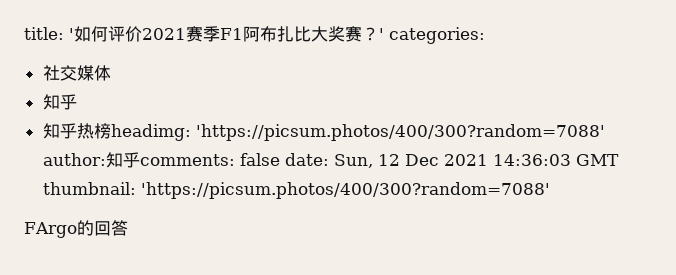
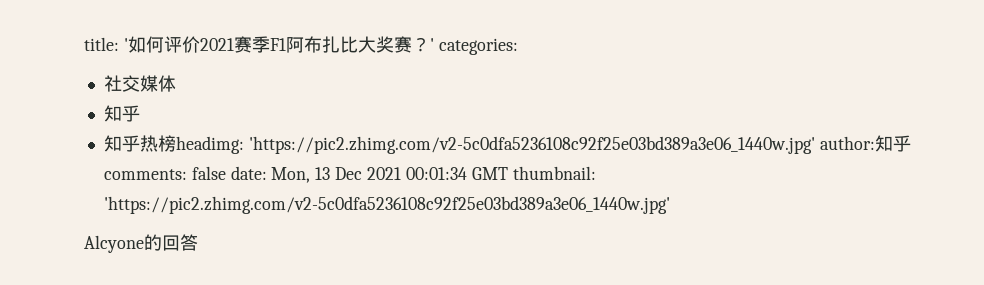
- 知乎热榜headimg: 'https://picsum.photos/400/300?random=7088' author:知乎comments: false date: Sun, 12 Dec 2021 14:36:03 GMT thumbnail: 'https://picsum.photos/400/300?random=7088'
- FArgo的回答
+ 知乎热榜headimg: 'https://pic2.zhimg.com/v2-5c0dfa5236108c92f25e03bd389a3e06_1440w.jpg' author:知乎comments: false date: Mon, 13 Dec 2021 00:01:34 GMT thumbnail: 'https://pic2.zhimg.com/v2-5c0dfa5236108c92f25e03bd389a3e06_1440w.jpg'
+ Alcyone的回答

